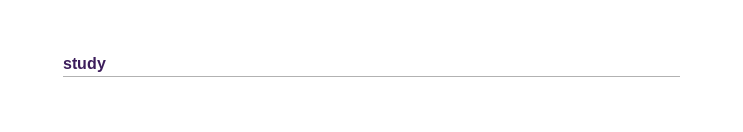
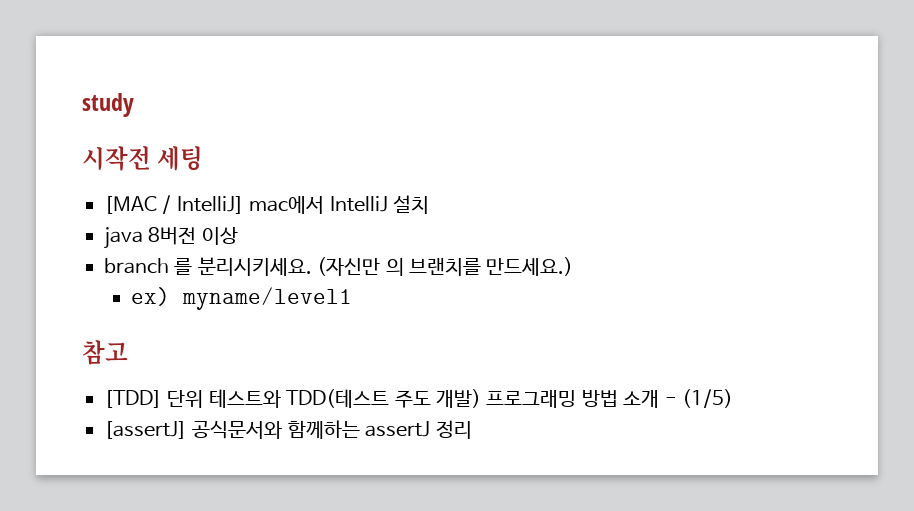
+ 시작전 세팅
+ [MAC / IntelliJ] mac에서 IntelliJ 설치
+ java 8버전 이상
+ branch 를 분리시키세요. (자신만 의 브랜치를 만드세요.)
+ ex) myname/level1
+ 참고
+ [TDD] 단위 테스트와 TDD(테스트 주도 개발) 프로그래밍 방법 소개 - (1/5)
+ [assertJ] 공식문서와 함께하는 assertJ 정리

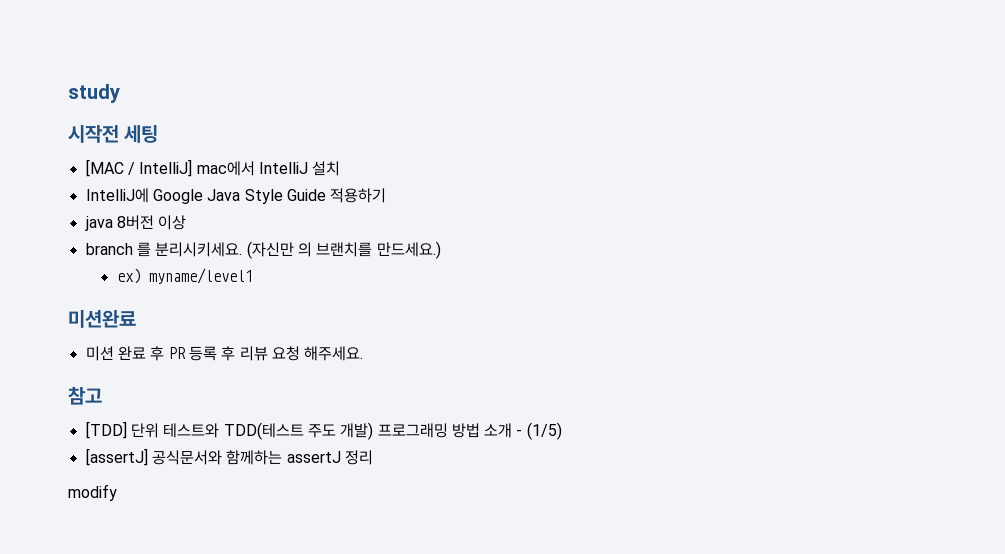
+ IntelliJ에 Google Java Style Guide 적용하기
+ 미션완료
+ 미션 완료 후 PR 등록 후 리뷰 요청 해주세요.
+ modify

